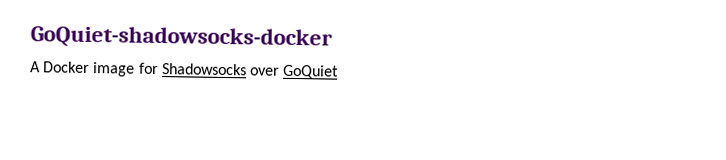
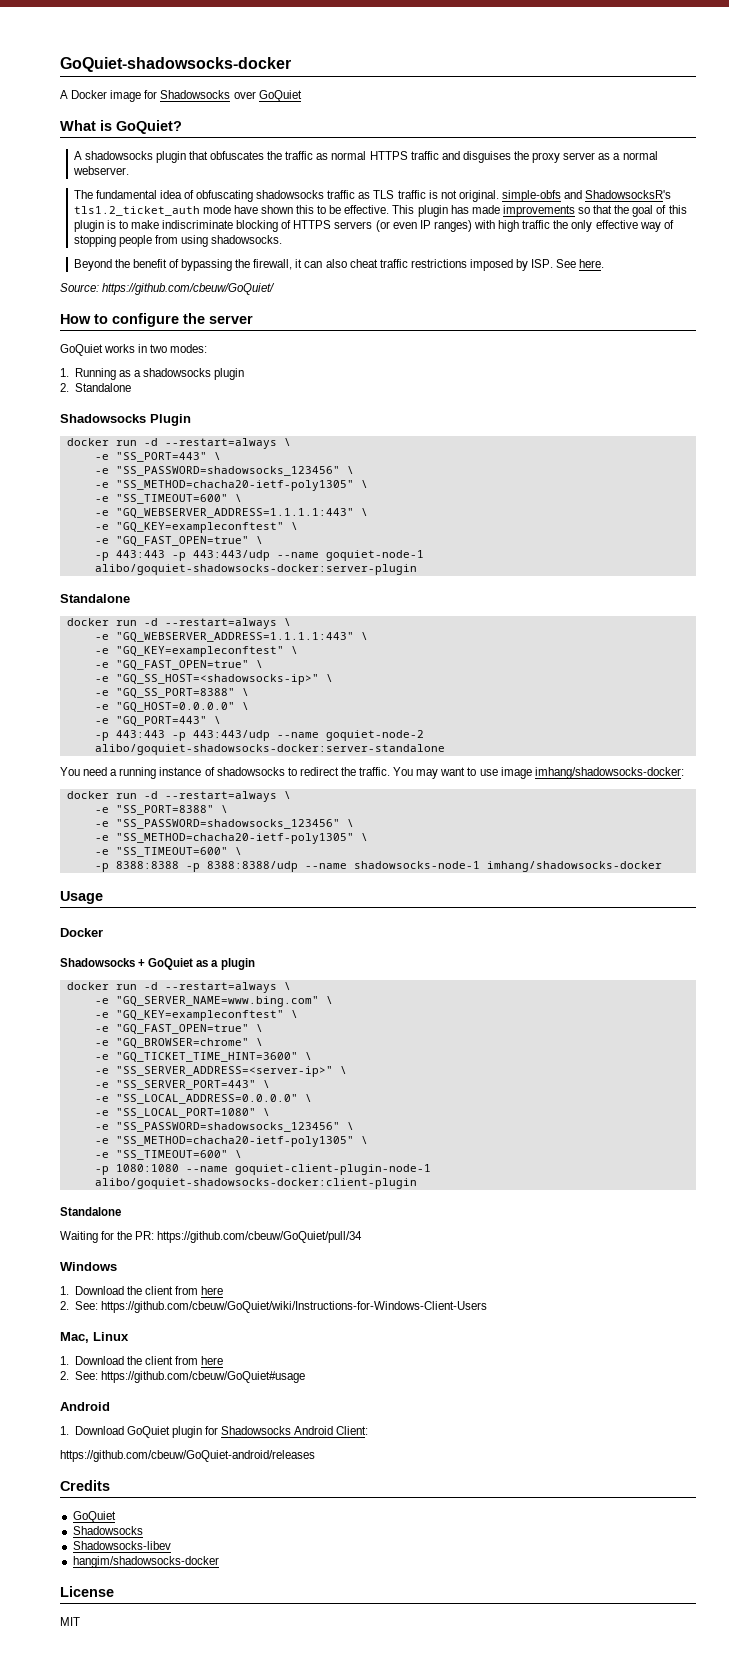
+ What is GoQuiet?
+ A shadowsocks plugin that obfuscates the traffic as normal HTTPS traffic and disguises the proxy server as a normal webserver.
+ The fundamental idea of obfuscating shadowsocks traffic as TLS traffic is not original. simple-obfs and ShadowsocksR's tls1.2_ticket_auth mode have shown this to be effective. This plugin has made improvements so that the goal of this plugin is to make indiscriminate blocking of HTTPS servers (or even IP ranges) with high traffic the only effective way of stopping people from using shadowsocks.
+ Beyond the benefit of bypassing the firewall, it can also cheat traffic restrictions imposed by ISP. See here.
+ Source: https://github.com/cbeuw/GoQuiet/
+ How to configure the server
+ GoQuiet works in two modes:
+ 1. Running as a shadowsocks plugin
+ 2. Standalone
+ Shadowsocks Plugin
+ docker run -d --restart=always \
+ -e "SS_PORT=443" \
+ -e "SS_PASSWORD=shadowsocks_123456" \
+ -e "SS_METHOD=chacha20-ietf-poly1305" \
+ -e "SS_TIMEOUT=600" \
+ -e "GQ_WEBSERVER_ADDRESS=1.1.1.1:443" \
+ -e "GQ_KEY=exampleconftest" \
+ -e "GQ_FAST_OPEN=true" \
+ -p 443:443 -p 443:443/udp --name goquiet-node-1 alibo/goquiet-shadowsocks-docker:server-plugin
+ Standalone
+ docker run -d --restart=always \
+ -e "GQ_WEBSERVER_ADDRESS=1.1.1.1:443" \
+ -e "GQ_KEY=exampleconftest" \
+ -e "GQ_FAST_OPEN=true" \
+ -e "GQ_SS_HOST=<shadowsocks-ip>" \
+ -e "GQ_SS_PORT=8388" \
+ -e "GQ_HOST=0.0.0.0" \
+ -e "GQ_PORT=443" \
+ -p 443:443 -p 443:443/udp --name goquiet-node-2 alibo/goquiet-shadowsocks-docker:server-standalone
+ You need a running instance of shadowsocks to redirect the traffic. You may want to use image imhang/shadowsocks-docker:
+ docker run -d --restart=always \
+ -e "SS_PORT=8388" \
+ -e "SS_PASSWORD=shadowsocks_123456" \
+ -e "SS_METHOD=chacha20-ietf-poly1305" \
+ -e "SS_TIMEOUT=600" \
+ -p 8388:8388 -p 8388:8388/udp --name shadowsocks-node-1 imhang/shadowsocks-docker
+ Usage
+ Docker
+ Shadowsocks + GoQuiet as a plugin
+ docker run -d --restart=always \
+ -e "GQ_SERVER_NAME=www.bing.com" \
+ -e "GQ_KEY=exampleconftest" \
+ -e "GQ_FAST_OPEN=true" \
+ -e "GQ_BROWSER=chrome" \
+ -e "GQ_TICKET_TIME_HINT=3600" \
+ -e "SS_SERVER_ADDRESS=<server-ip>" \
+ -e "SS_SERVER_PORT=443" \
+ -e "SS_LOCAL_ADDRESS=0.0.0.0" \
+ -e "SS_LOCAL_PORT=1080" \
+ -e "SS_PASSWORD=shadowsocks_123456" \
+ -e "SS_METHOD=chacha20-ietf-poly1305" \
+ -e "SS_TIMEOUT=600" \
+ -p 1080:1080 --name goquiet-client-plugin-node-1 alibo/goquiet-shadowsocks-docker:client-plugin
+ Standalone
+ Waiting for the PR: https://github.com/cbeuw/GoQuiet/pull/34
+ Windows
+ 1. Download the client from here
+ 2. See: https://github.com/cbeuw/GoQuiet/wiki/Instructions-for-Windows-Client-Users
+ Mac, Linux
+ 1. Download the client from here
+ 2. See: https://github.com/cbeuw/GoQuiet#usage
+ Android
+ 1. Download GoQuiet plugin for Shadowsocks Android Client:
+ https://github.com/cbeuw/GoQuiet-android/releases
+ Credits
+ GoQuiet
+ Shadowsocks
+ Shadowsocks-libev
+ hangim/shadowsocks-docker
+ License
+ MIT

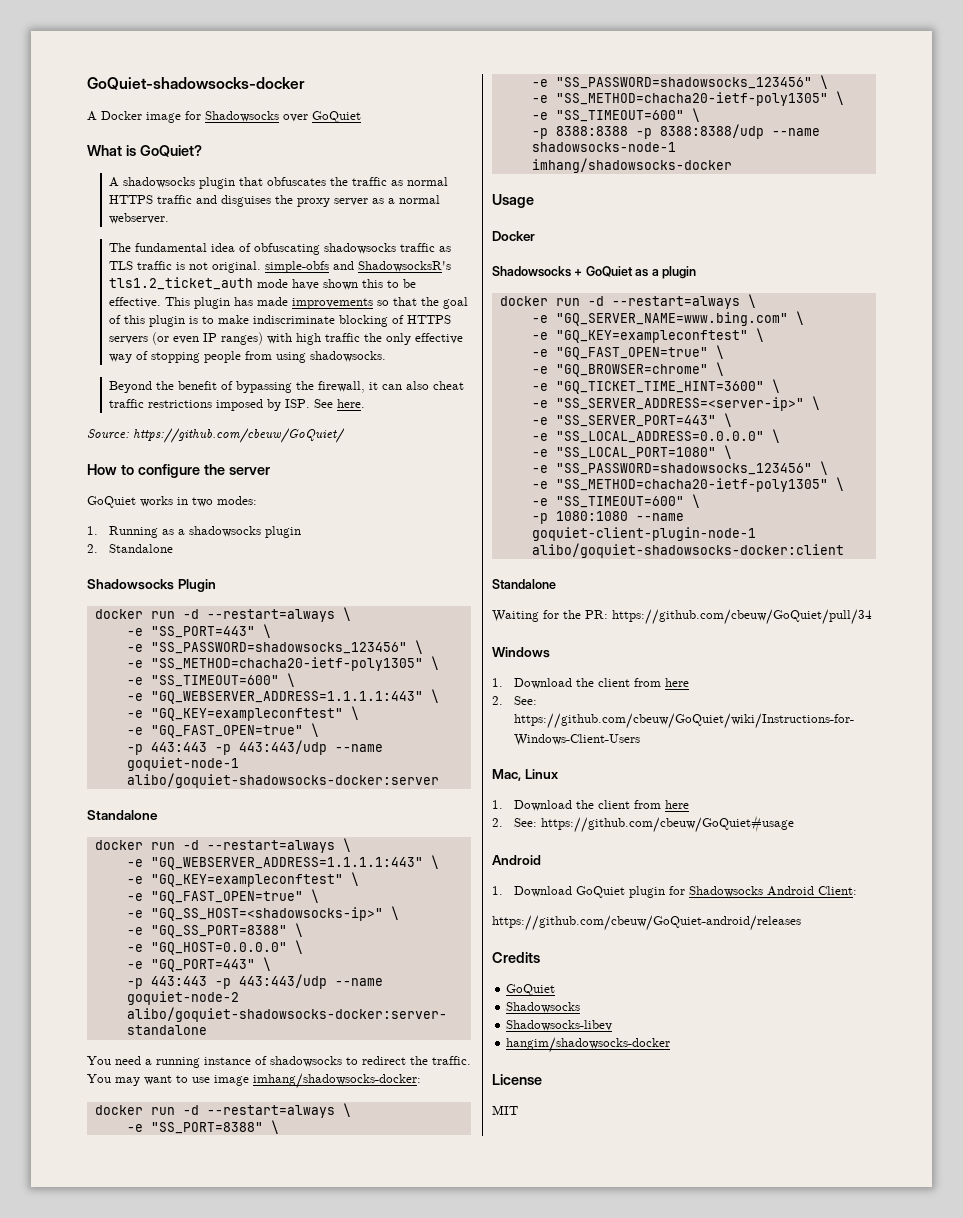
- -p 443:443 -p 443:443/udp --name goquiet-node-1 alibo/goquiet-shadowsocks-docker:server-plugin
+ -p 443:443 -p 443:443/udp --name goquiet-node-1 alibo/goquiet-shadowsocks-docker:server
- -p 1080:1080 --name goquiet-client-plugin-node-1 alibo/goquiet-shadowsocks-docker:client-plugin
+ -p 1080:1080 --name goquiet-client-plugin-node-1 alibo/goquiet-shadowsocks-docker:client

